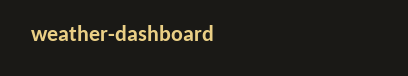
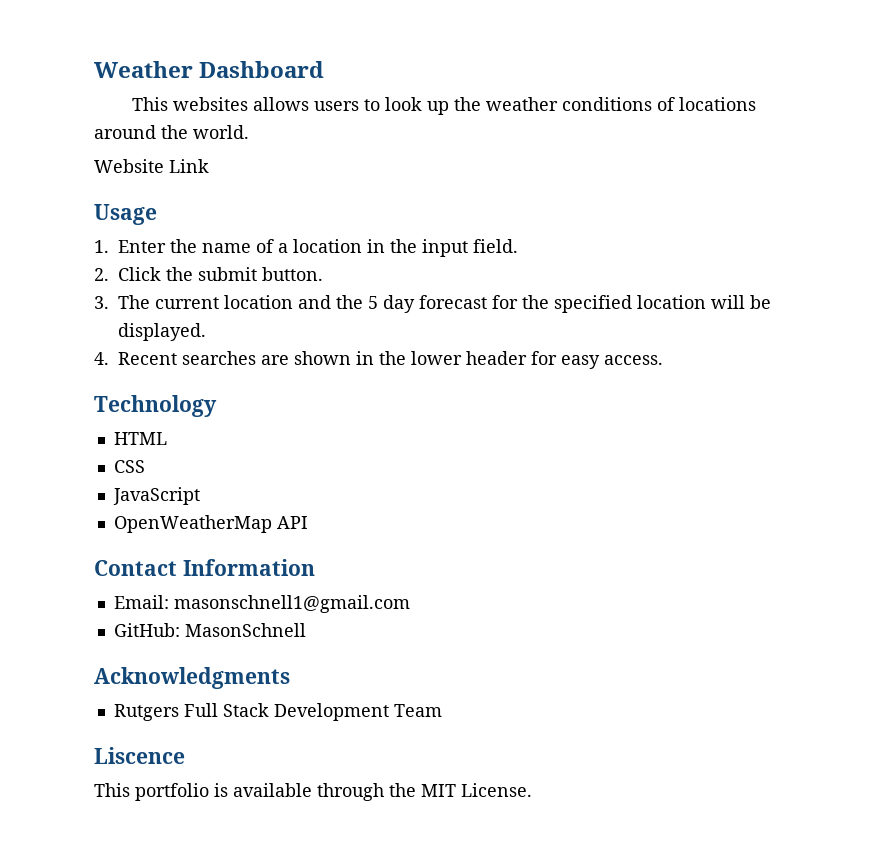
- weather-dashboard
+ Weather Dashboard
+ This websites allows users to look up the weather conditions of locations around the world.
+ Website Link
+ Usage
+ 1. Enter the name of a location in the input field.
+ 2. Click the submit button.
+ 3. The current location and the 5 day forecast for the specified location will be displayed.
+ 4. Recent searches are shown in the lower header for easy access.
+ Technology
+ HTML
+ CSS
+ JavaScript
+ OpenWeatherMap API
+ Contact Information
+ Email: masonschnell1@gmail.com
+ GitHub: MasonSchnell
+ Acknowledgments
+ Rutgers Full Stack Development Team
+ Liscence
+ This portfolio is available through the MIT License.

